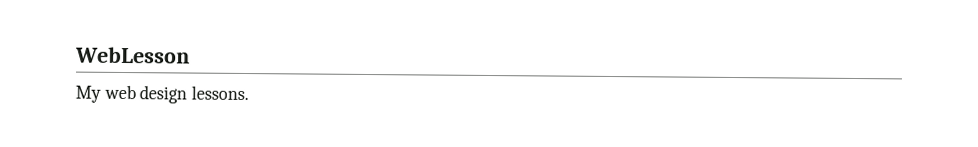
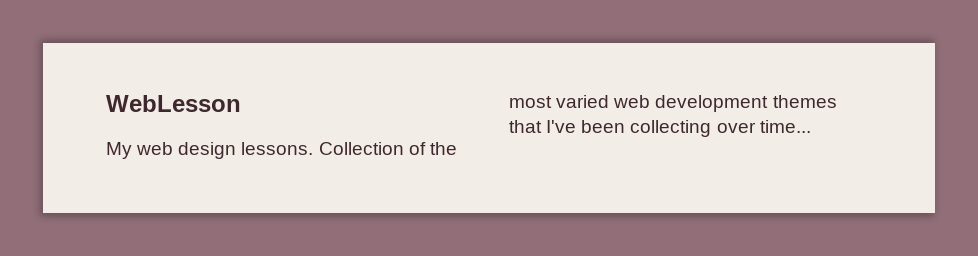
+ Collection of the most varied web development themes that I've been collecting over time...

